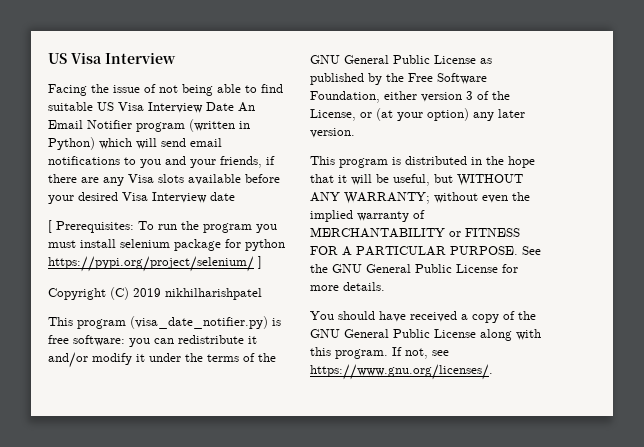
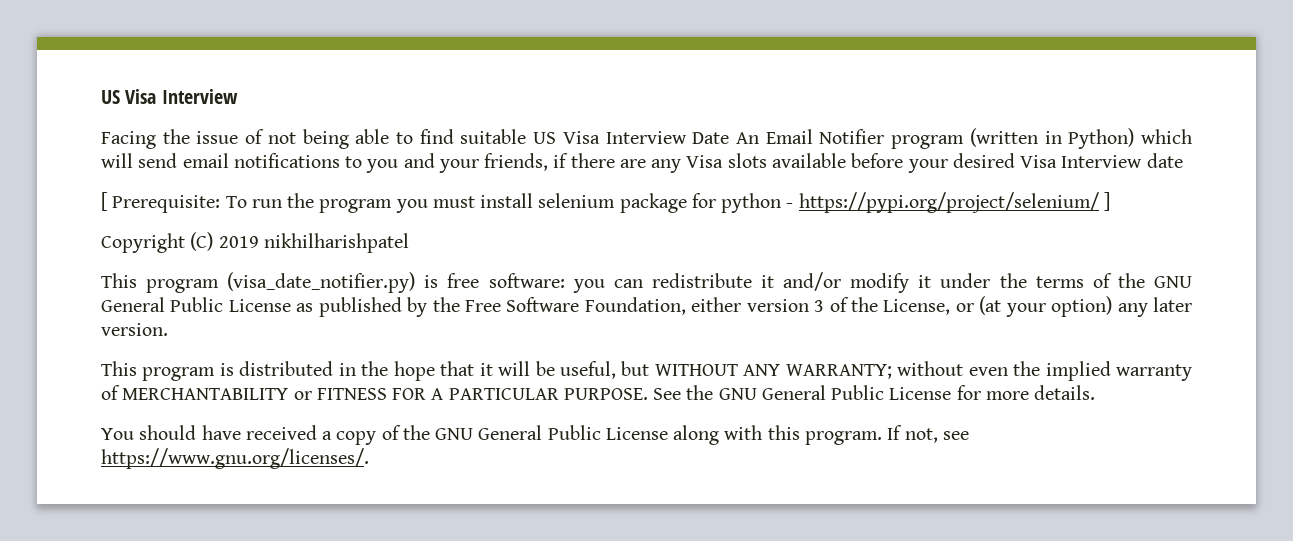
- [ Prerequisites: To run the program you must install selenium package for python https://pypi.org/project/selenium/ ]
+ [ Prerequisite: To run the program you must install selenium package for python - https://pypi.org/project/selenium/ ]

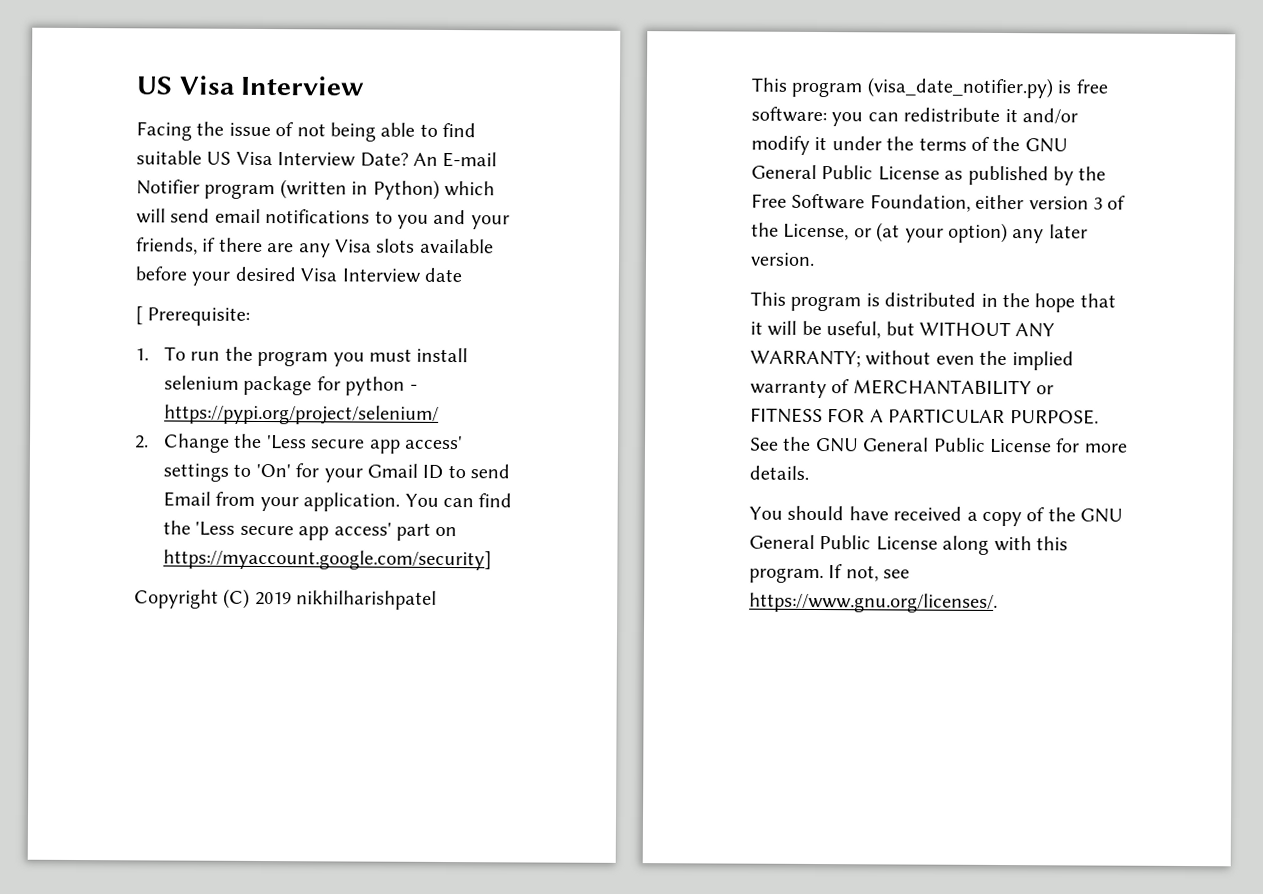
- Facing the issue of not being able to find suitable US Visa Interview Date An Email Notifier program (written in Python) which will send email notifications to you and your friends, if there are any Visa slots available before your desired Visa Interview date
+ Facing the issue of not being able to find suitable US Visa Interview Date? An E-mail Notifier program (written in Python) which will send email notifications to you and your friends, if there are any Visa slots available before your desired Visa Interview date
- [ Prerequisite: To run the program you must install selenium package for python - https://pypi.org/project/selenium/ ]
+ [ Prerequisite:
+ 1. To run the program you must install selenium package for python - https://pypi.org/project/selenium/
+ 2. Change the 'Less secure app access' settings to 'On' for your Gmail ID to send Email from your application. You can find the 'Less secure app access' part on https://myaccount.google.com/security]

